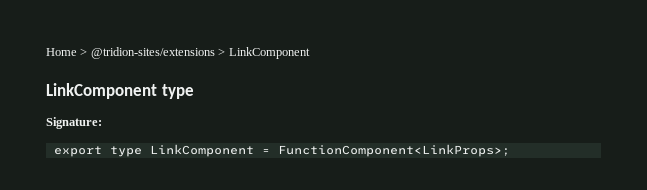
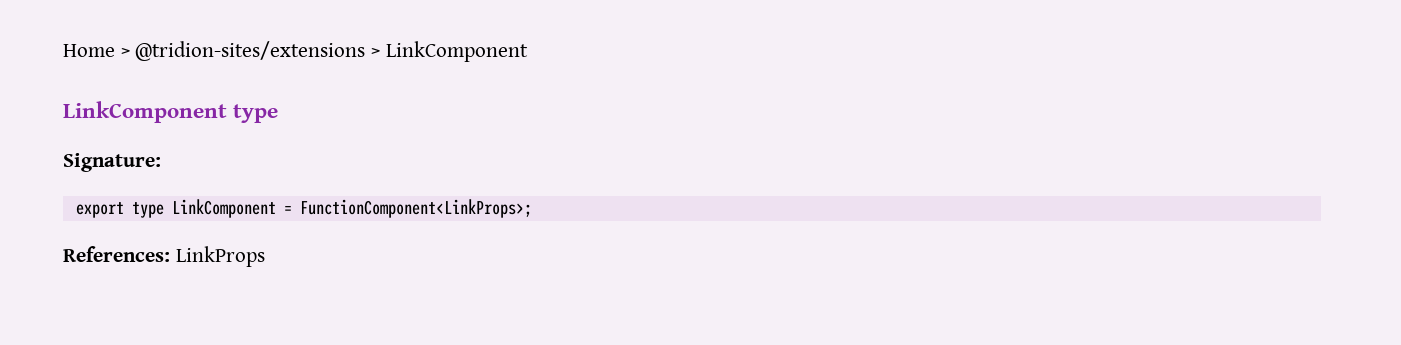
+ References: LinkProps

